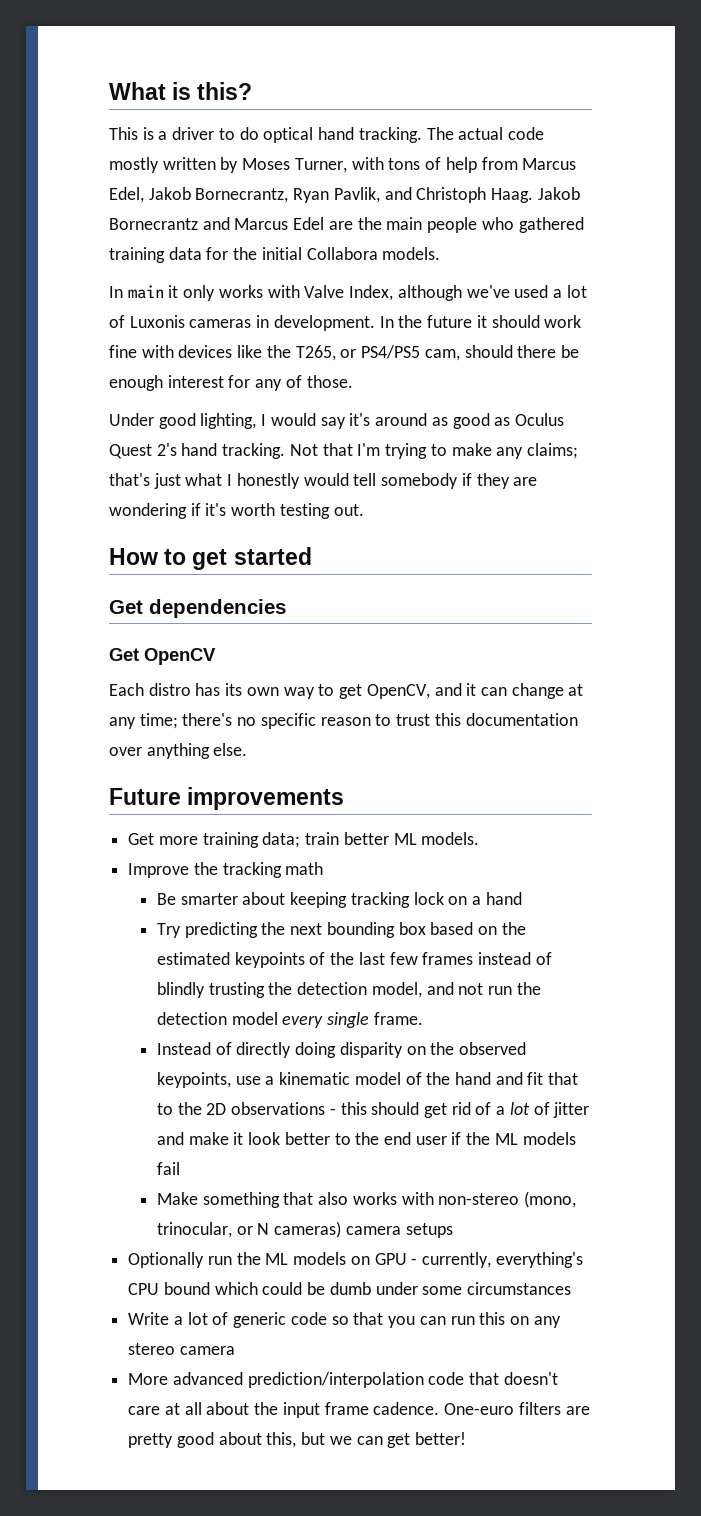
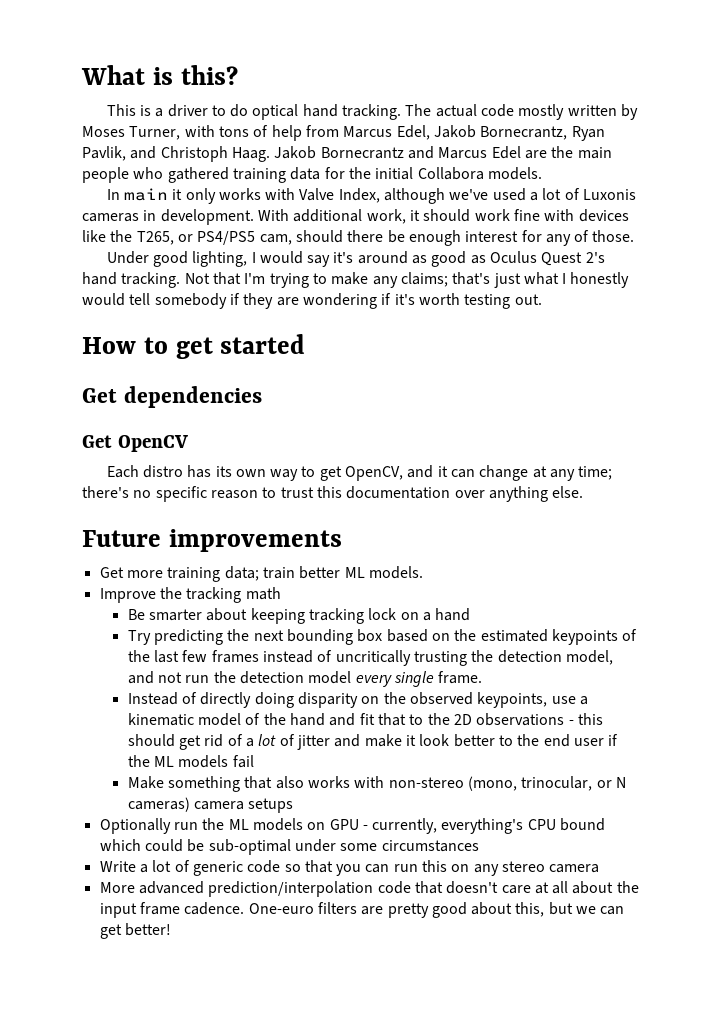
- In the future it should work fine with devices like the T265, or PS4/PS5 cam, should there be enough interest for any of those.
+ With additional work, it should work fine with devices like the T265, or PS4/PS5 cam, should there be enough interest for any of those.
- Try predicting the next bounding box based on the estimated keypoints of the last few frames instead of blindly trusting the detection model, and not run the detection model every single frame.
+ Try predicting the next bounding box based on the estimated keypoints of the last few frames instead of uncritically trusting the detection model, and not run the detection model every single frame.
- Optionally run the ML models on GPU - currently, everything's CPU bound which could be dumb under some circumstances
+ Optionally run the ML models on GPU - currently, everything's CPU bound which could be sub-optimal under some circumstances

